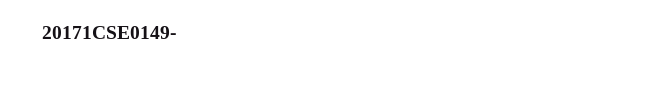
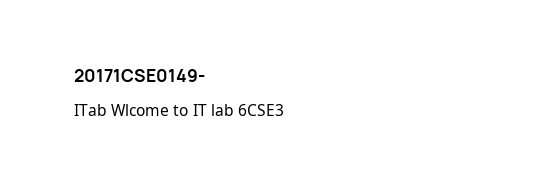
+ ITab Wlcome to IT lab 6CSE3

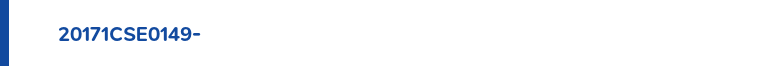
- ITab Wlcome to IT lab 6CSE3

